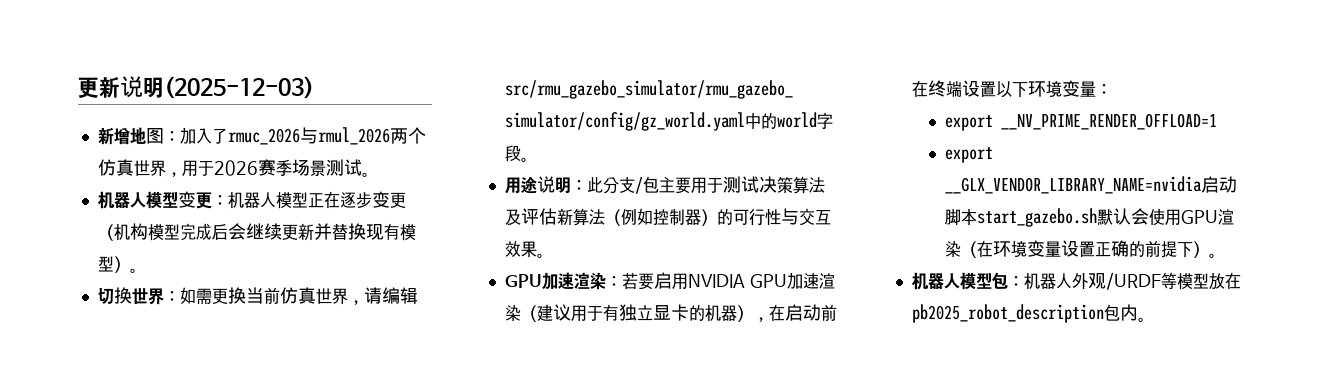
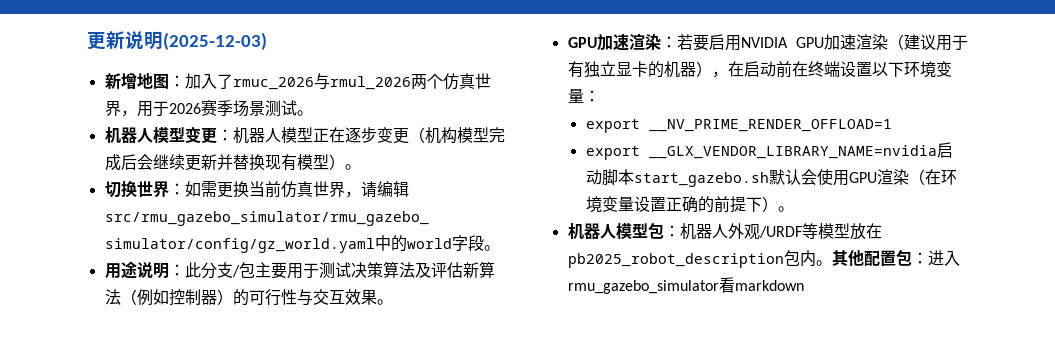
+ 其他配置包：进入rmu_gazebo_simulator看markdown

